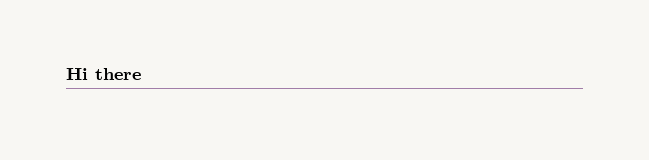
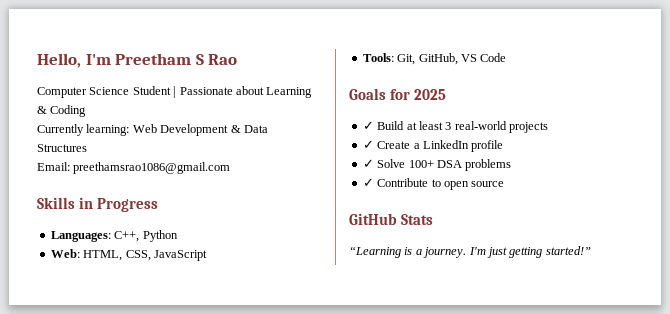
- Hi there
+ Hello, I'm Preetham S Rao
+ Computer Science Student | Passionate about Learning & Coding
+ Currently learning: Web Development & Data Structures
+ Email: preethamsrao1086@gmail.com
+ Skills in Progress
+ Languages: C++, Python
+ Web: HTML, CSS, JavaScript
+ Tools: Git, GitHub, VS Code
+ Goals for 2025
+ ✓ Build at least 3 real-world projects
+ ✓ Create a LinkedIn profile
+ ✓ Solve 100+ DSA problems
+ ✓ Contribute to open source
+ GitHub Stats
+ “Learning is a journey. I'm just getting started!”

